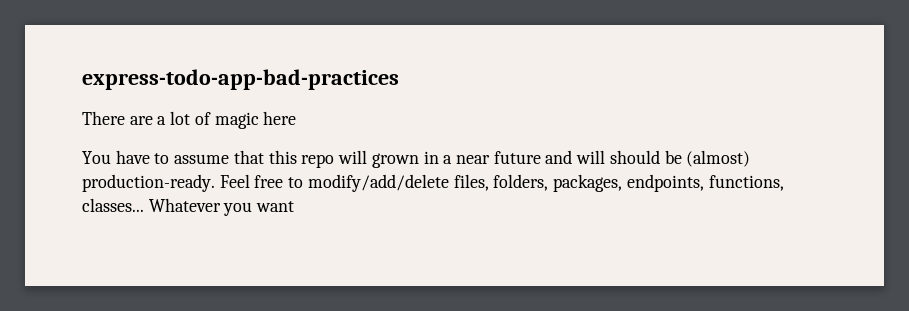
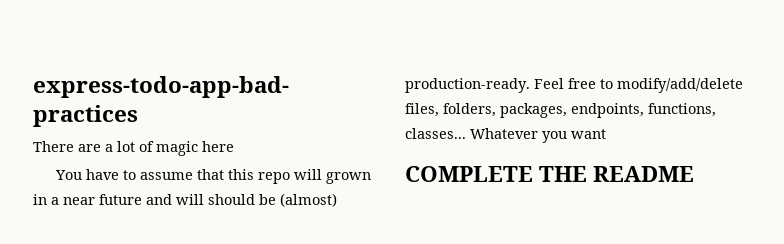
+ COMPLETE THE README

